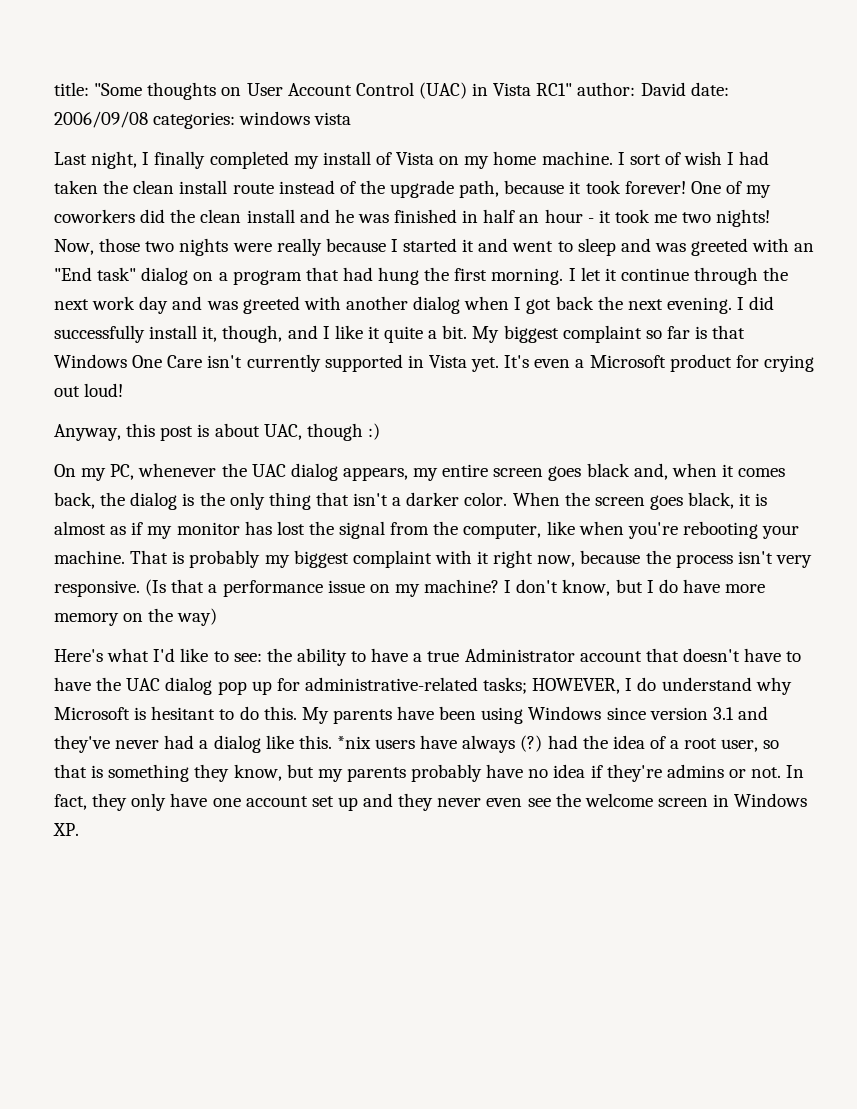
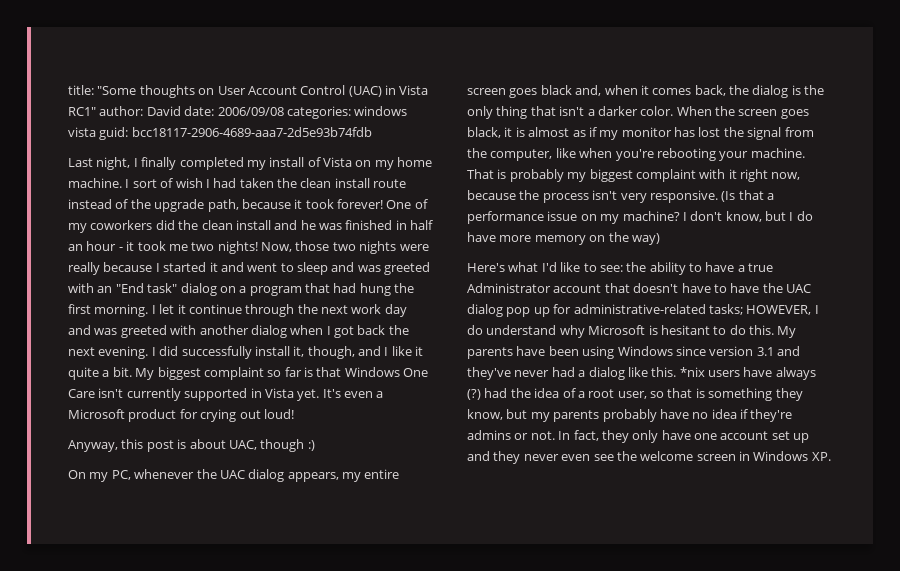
- title: "Some thoughts on User Account Control (UAC) in Vista RC1" author: David date: 2006/09/08 categories: windows vista
+ title: "Some thoughts on User Account Control (UAC) in Vista RC1" author: David date: 2006/09/08 categories: windows vista guid: bcc18117-2906-4689-aaa7-2d5e93b74fdb

